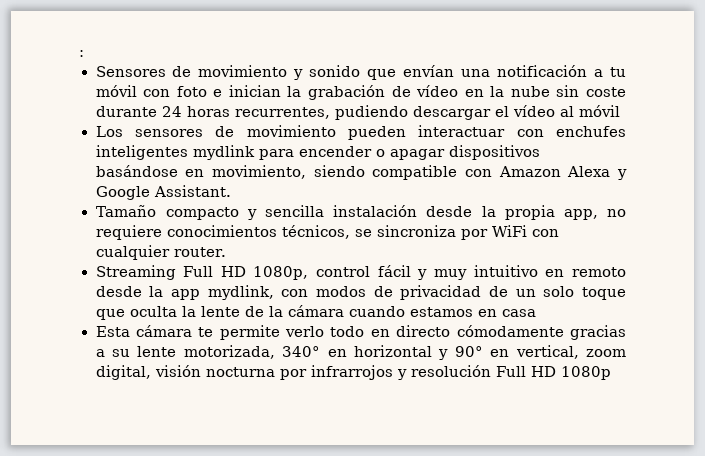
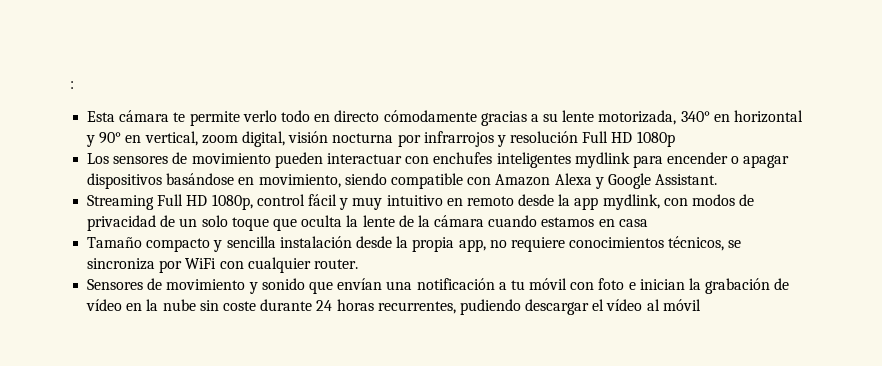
+ Esta cámara te permite verlo todo en directo cómodamente gracias a su lente motorizada, 340° en horizontal y 90° en vertical, zoom digital, visión nocturna por infrarrojos y resolución Full HD 1080p
+ Los sensores de movimiento pueden interactuar con enchufes inteligentes mydlink para encender o apagar dispositivos basándose en movimiento, siendo compatible con Amazon Alexa y Google Assistant.
+ Streaming Full HD 1080p, control fácil y muy intuitivo en remoto desde la app mydlink, con modos de privacidad de un solo toque que oculta la lente de la cámara cuando estamos en casa
+ Tamaño compacto y sencilla instalación desde la propia app, no requiere conocimientos técnicos, se sincroniza por WiFi con cualquier router.
- Los sensores de movimiento pueden interactuar con enchufes inteligentes mydlink para encender o apagar dispositivos basándose en movimiento, siendo compatible con Amazon Alexa y Google Assistant.
- Tamaño compacto y sencilla instalación desde la propia app, no requiere conocimientos técnicos, se sincroniza por WiFi con cualquier router.
- Streaming Full HD 1080p, control fácil y muy intuitivo en remoto desde la app mydlink, con modos de privacidad de un solo toque que oculta la lente de la cámara cuando estamos en casa
- Esta cámara te permite verlo todo en directo cómodamente gracias a su lente motorizada, 340° en horizontal y 90° en vertical, zoom digital, visión nocturna por infrarrojos y resolución Full HD 1080p

